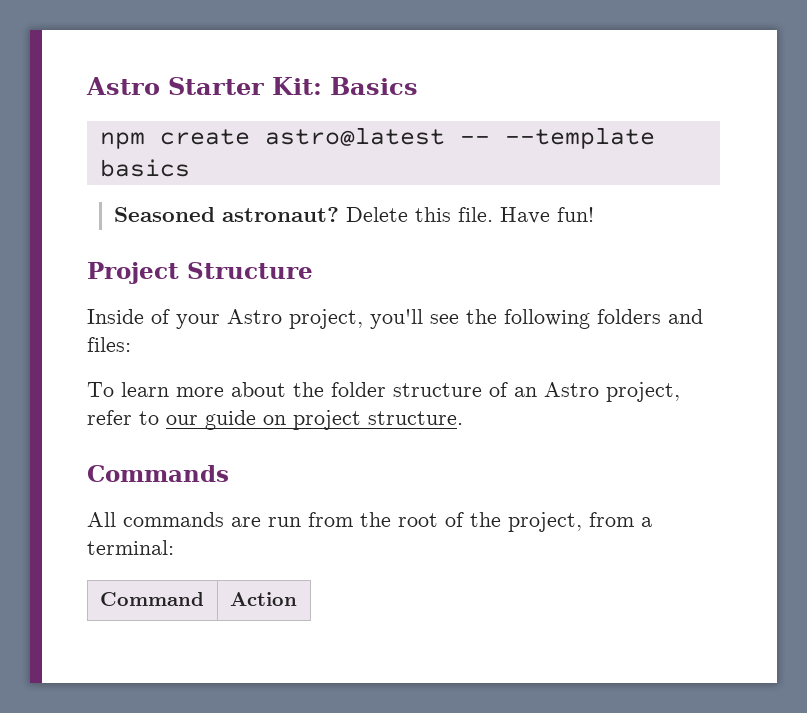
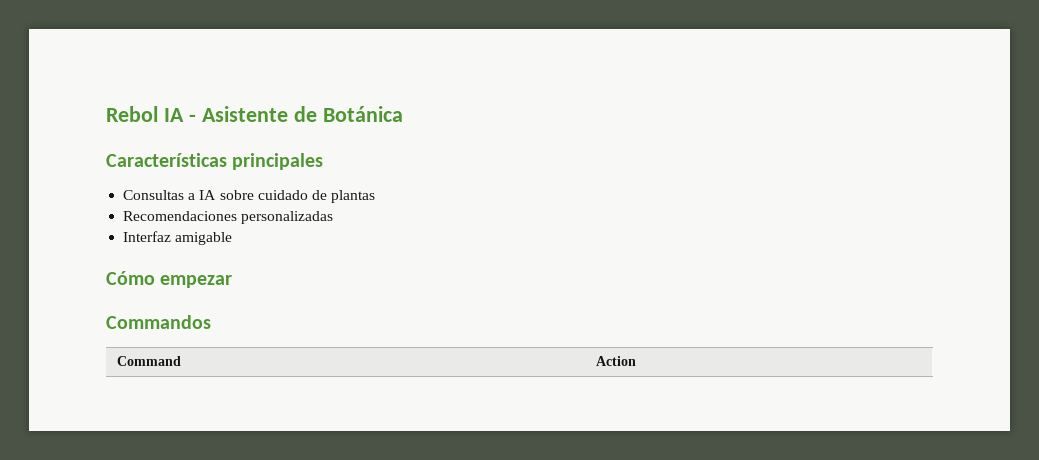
- Astro Starter Kit: Basics
- npm create astro@latest -- --template basics
- Seasoned astronaut? Delete this file. Have fun!
- Project Structure
- Inside of your Astro project, you'll see the following folders and files:
- To learn more about the folder structure of an Astro project, refer to our guide on project structure.
- Commands
- All commands are run from the root of the project, from a terminal:
+ Rebol IA - Asistente de Botánica
+ Características principales
+ Consultas a IA sobre cuidado de plantas
+ Recomendaciones personalizadas
+ Interfaz amigable
+ Cómo empezar
+ Commandos

